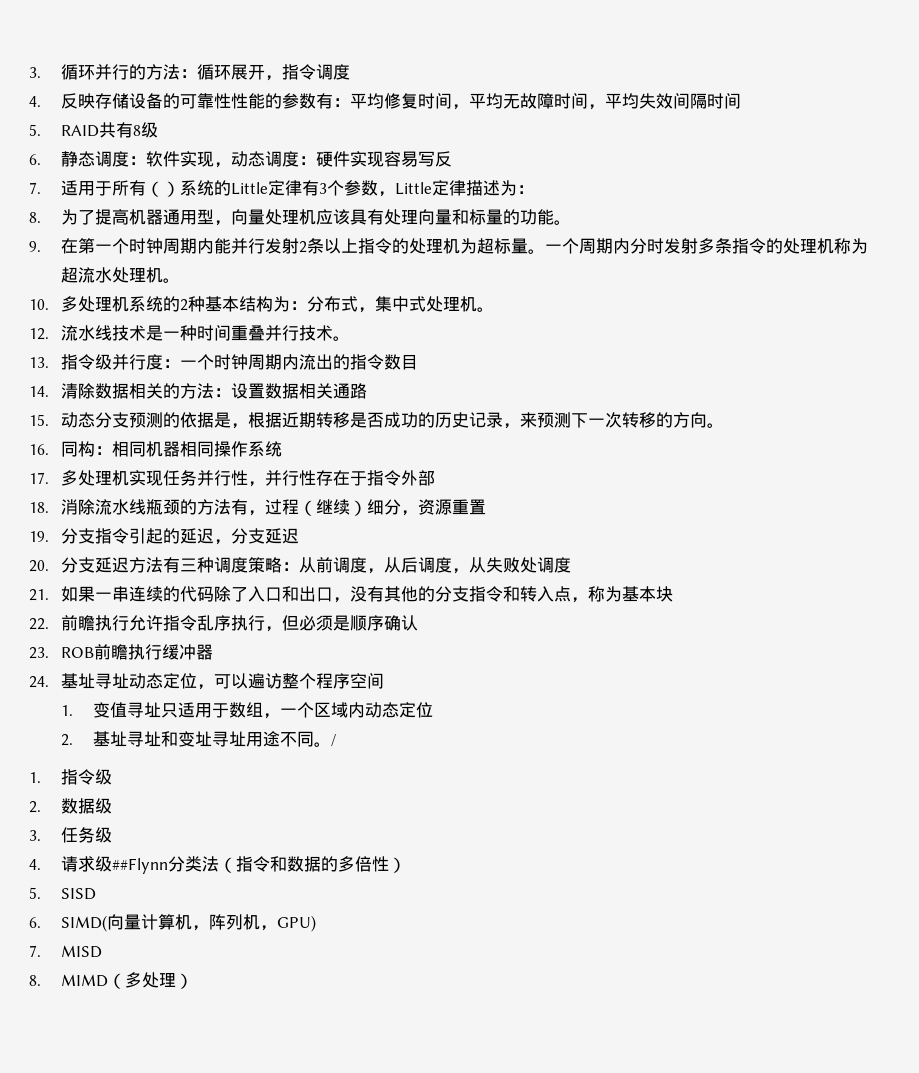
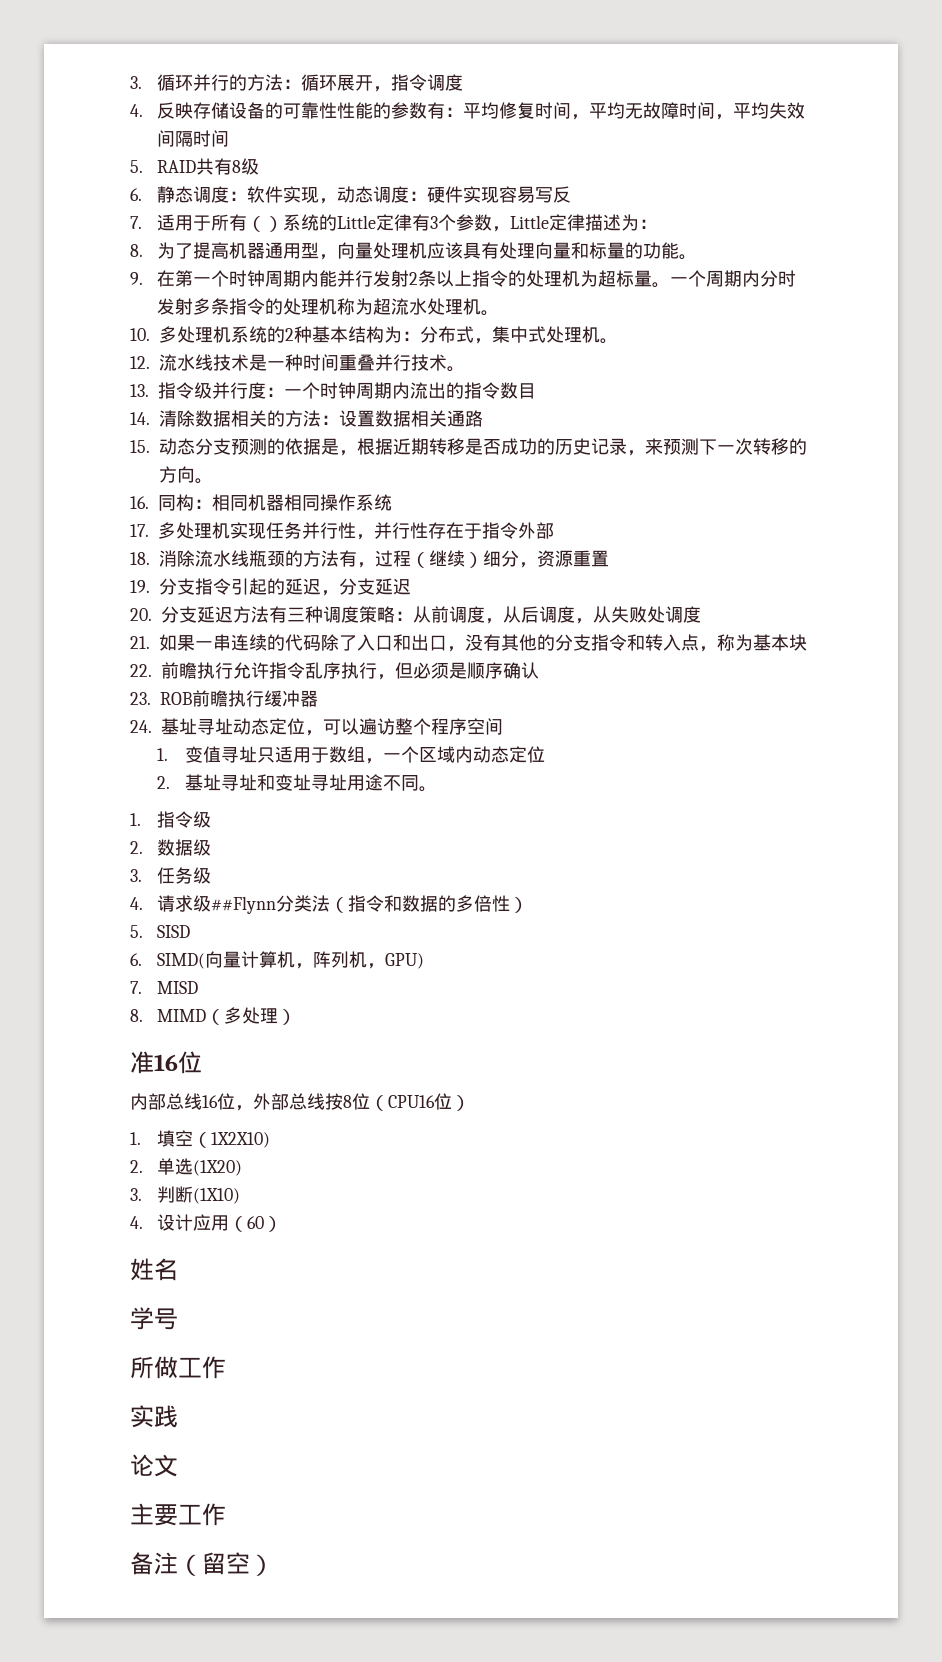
- /
+ 准16位
+ 内部总线16位，外部总线按8位（CPU16位）
+ 1.填空（1X2X10)
+ 2.单选(1X20)
+ 3.判断(1X10)
+ 4.设计应用（60）
+ 姓名
+ 学号
+ 所做工作
+ 实践
+ 论文
+ 主要工作
+ 备注（留空）

